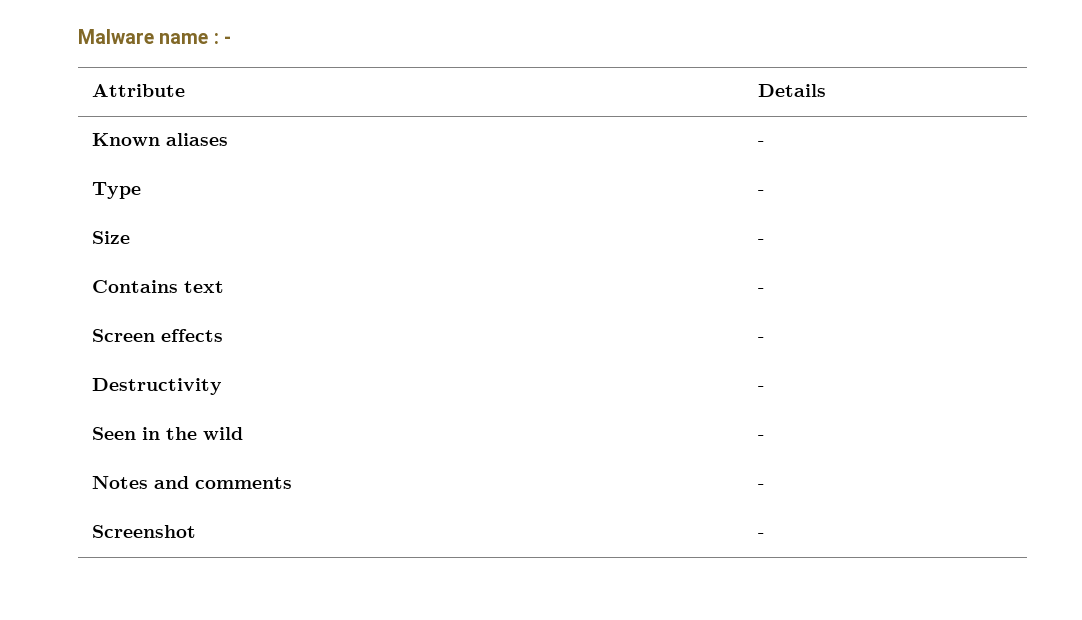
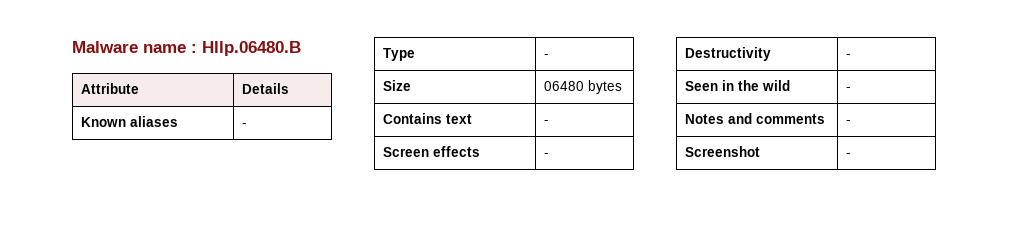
- Malware name : -
+ Malware name : Hllp.06480.B
- Size | -
+ Size | 06480 bytes

